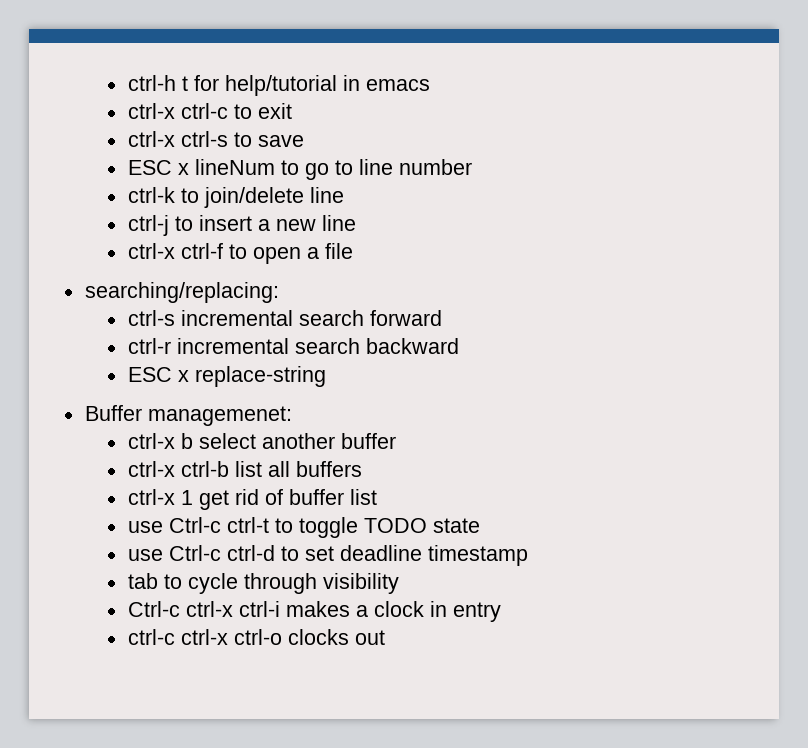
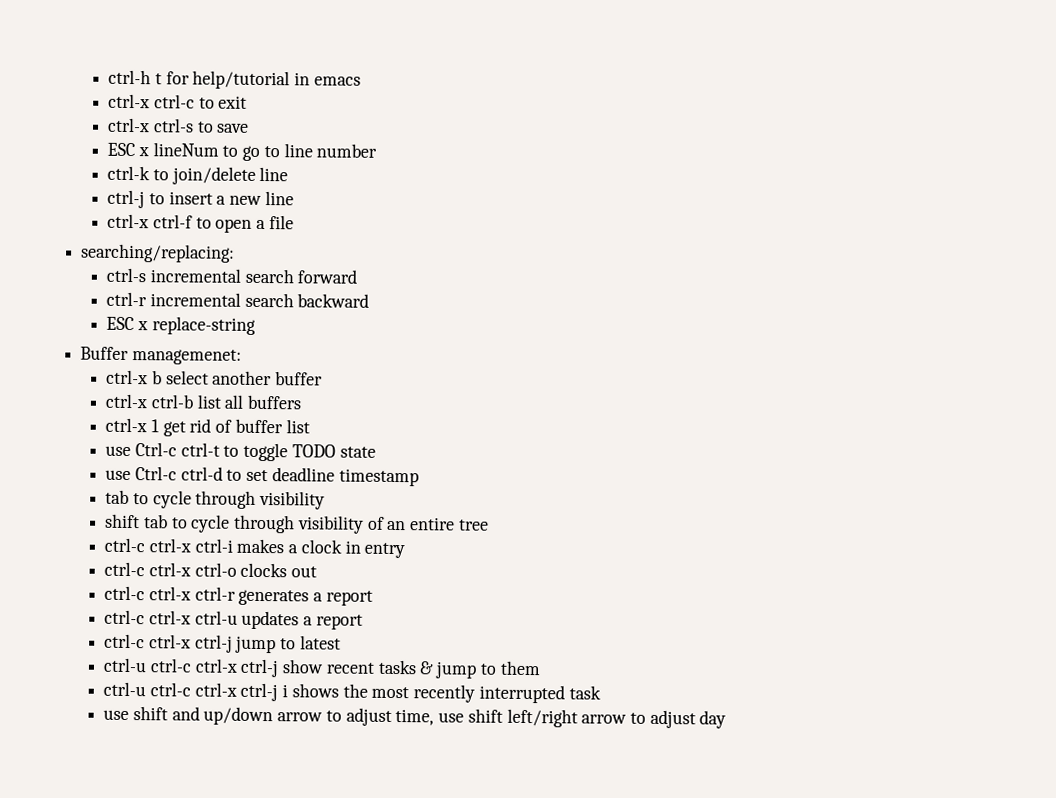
- Ctrl-c ctrl-x ctrl-i makes a clock in entry
+ shift tab to cycle through visibility of an entire tree
+ ctrl-c ctrl-x ctrl-i makes a clock in entry
+ ctrl-c ctrl-x ctrl-r generates a report
+ ctrl-c ctrl-x ctrl-u updates a report
+ ctrl-c ctrl-x ctrl-j jump to latest
+ ctrl-u ctrl-c ctrl-x ctrl-j show recent tasks & jump to them
+ ctrl-u ctrl-c ctrl-x ctrl-j i shows the most recently interrupted task
+ use shift and up/down arrow to adjust time, use shift left/right arrow to adjust day

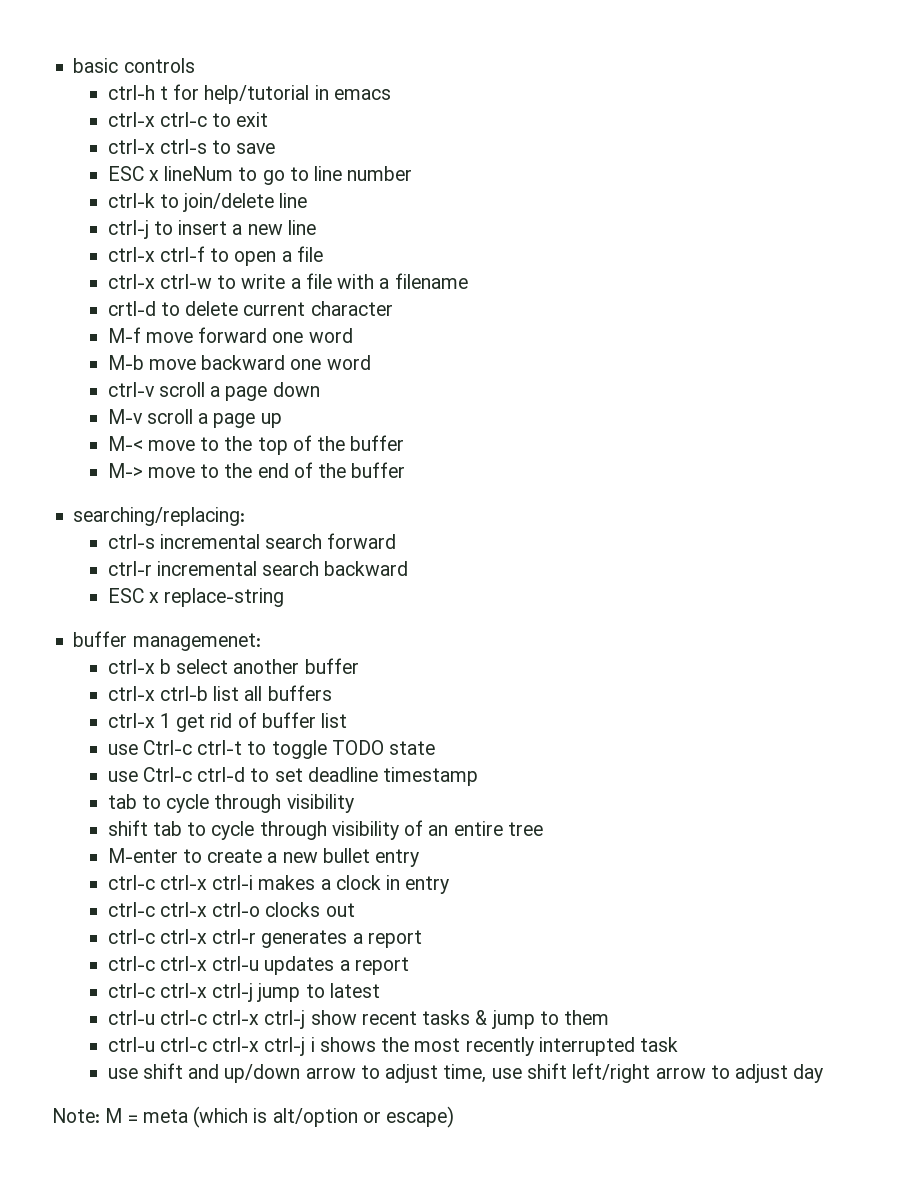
+ basic controls
+ ctrl-x ctrl-w to write a file with a filename
+ crtl-d to delete current character
+ M-f move forward one word
+ M-b move backward one word
+ ctrl-v scroll a page down
+ M-v scroll a page up
+ M-< move to the top of the buffer
+ M-> move to the end of the buffer
- Buffer managemenet:
+ buffer managemenet:
+ M-enter to create a new bullet entry
+ Note: M = meta (which is alt/option or escape)

